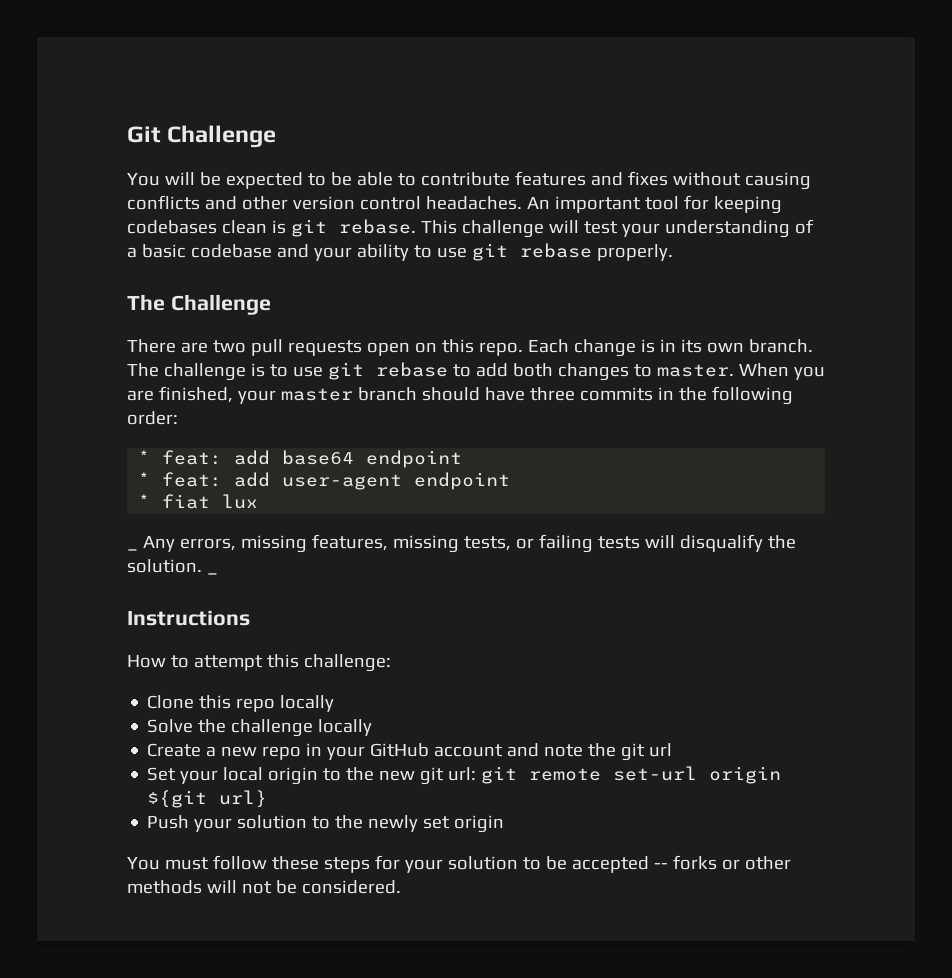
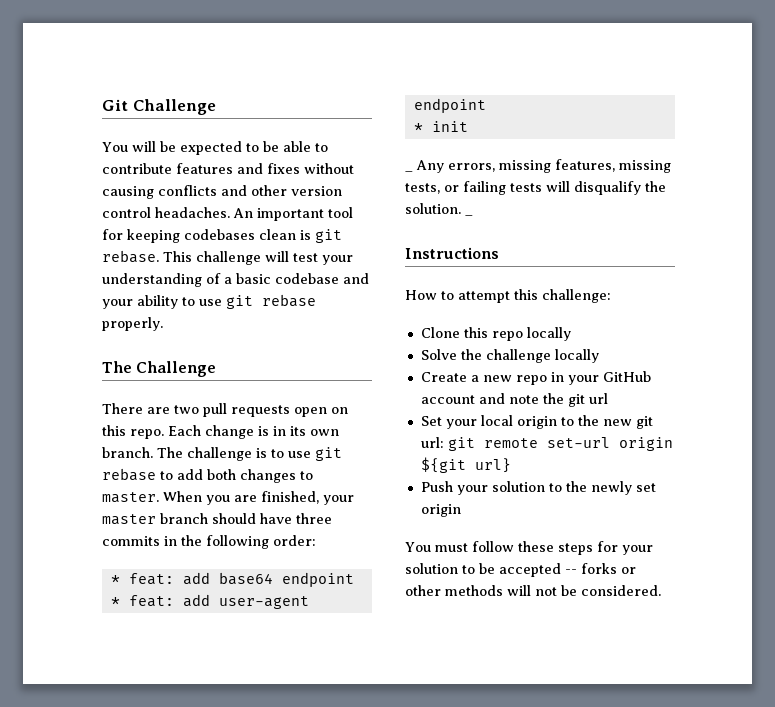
- * fiat lux
+ * init

